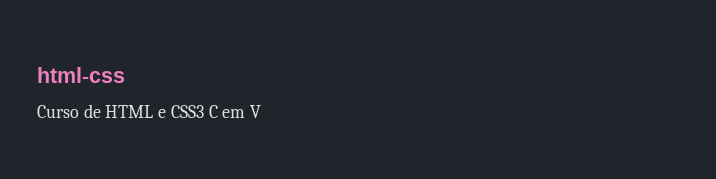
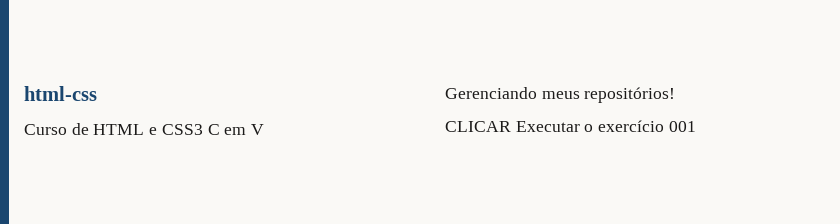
+ Gerenciando meus repositórios!
+ CLICAR Executar o exercício 001

